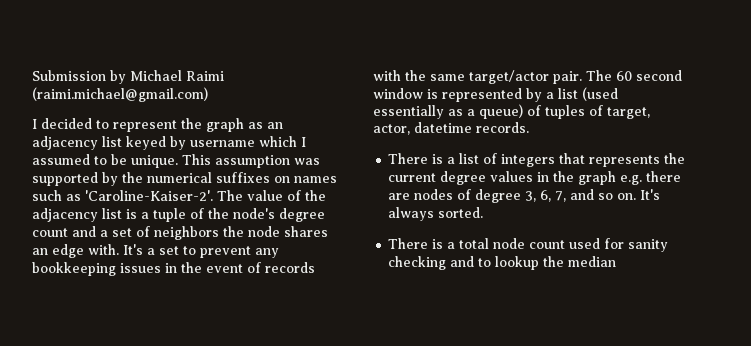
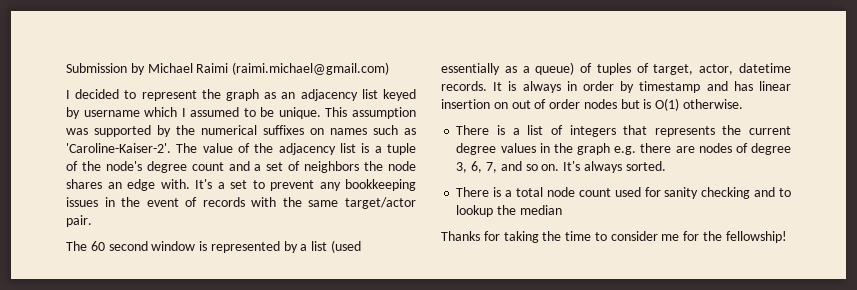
- It's a set to prevent any bookkeeping issues in the event of records with the same target/actor pair. The 60 second window is represented by a list (used essentially as a queue) of tuples of target, actor, datetime records.
+ It's a set to prevent any bookkeeping issues in the event of records with the same target/actor pair.
+ The 60 second window is represented by a list (used essentially as a queue) of tuples of target, actor, datetime records. It is always in order by timestamp and has linear insertion on out of order nodes but is O(1) otherwise.
+ Thanks for taking the time to consider me for the fellowship!

